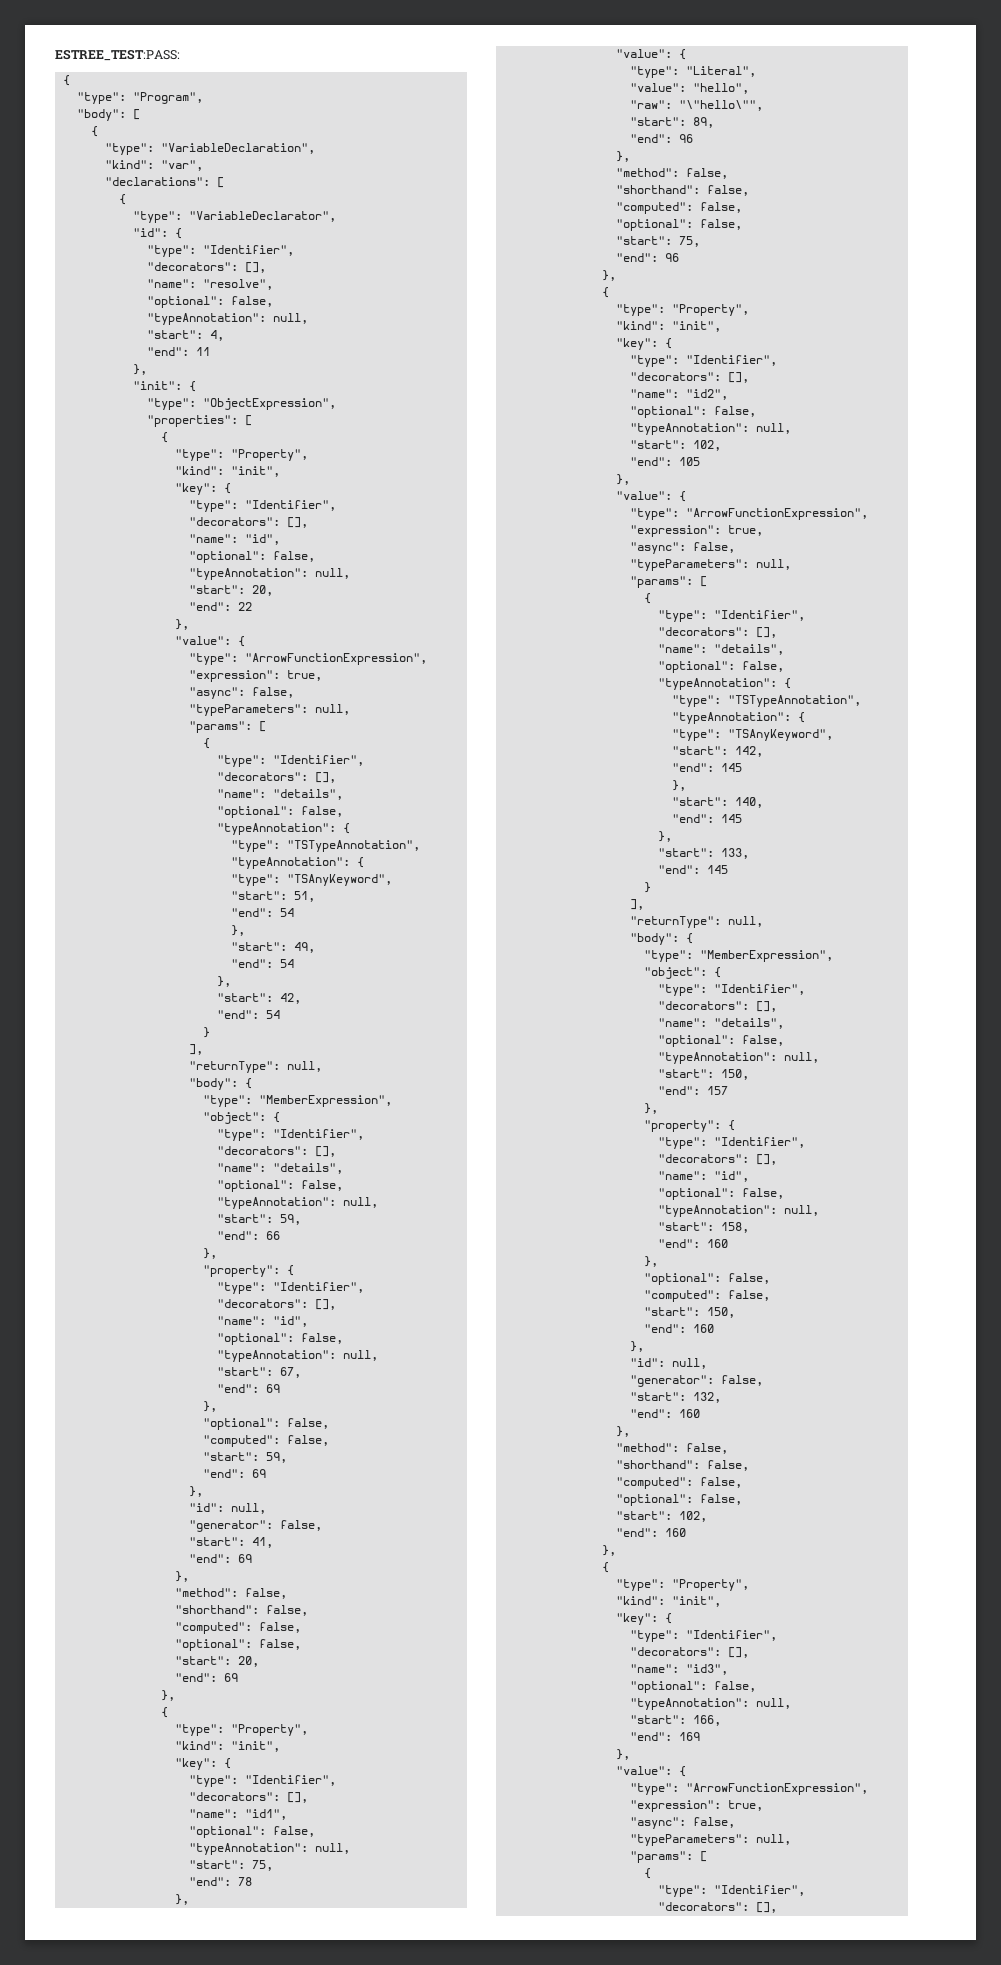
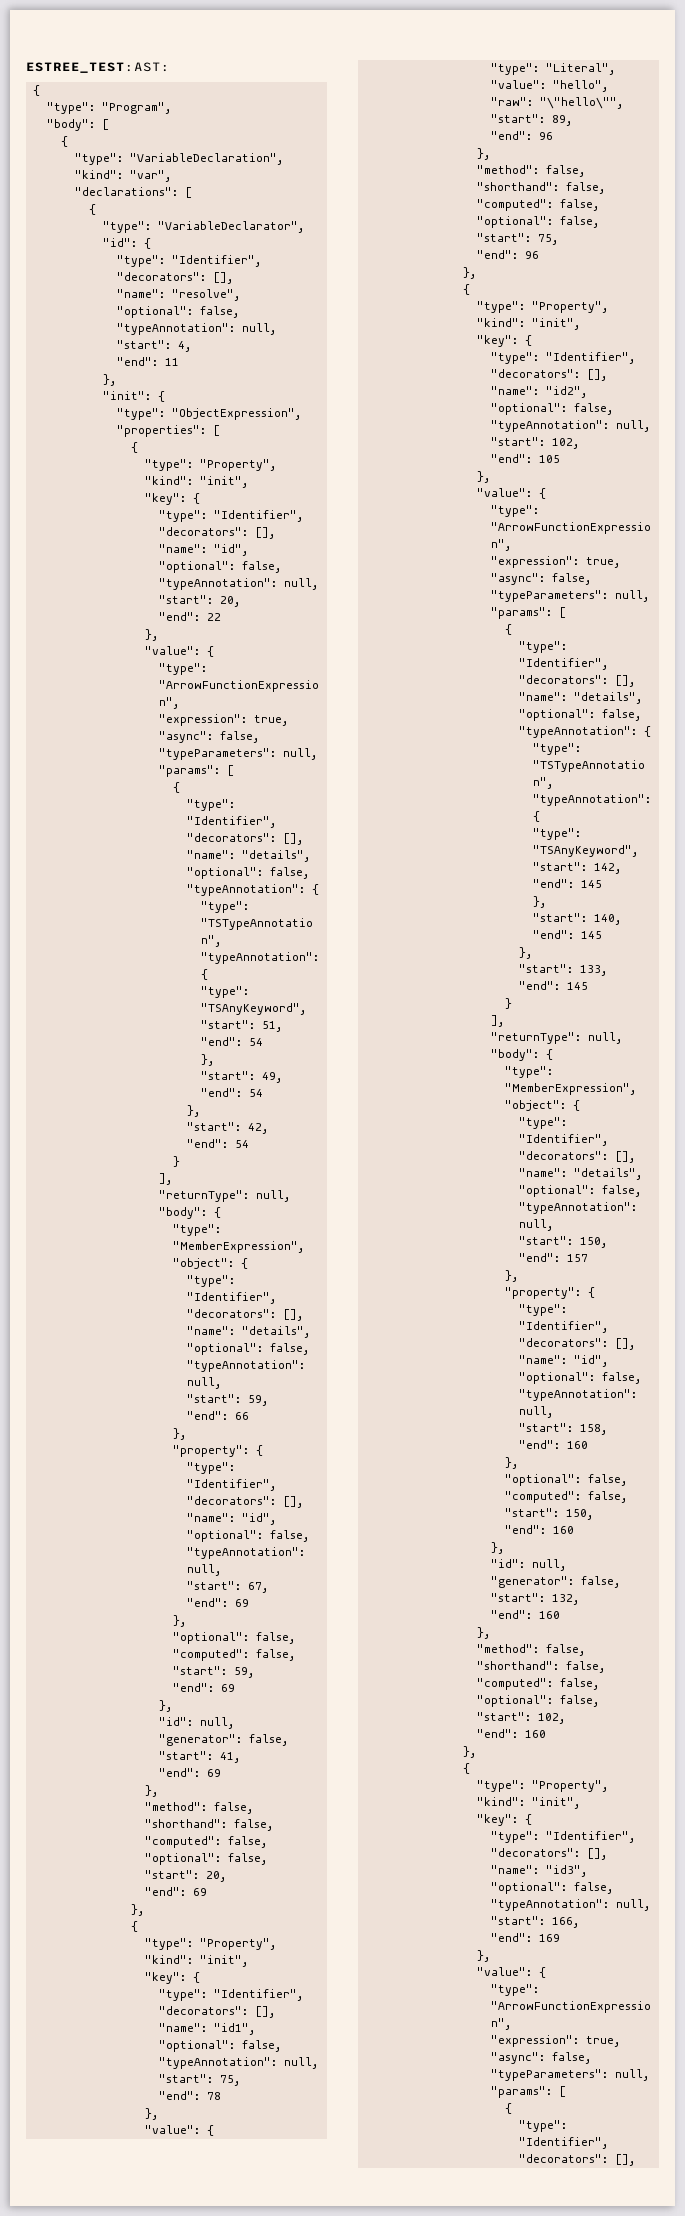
- ESTREE_TEST:PASS:
+ ESTREE_TEST:AST:

